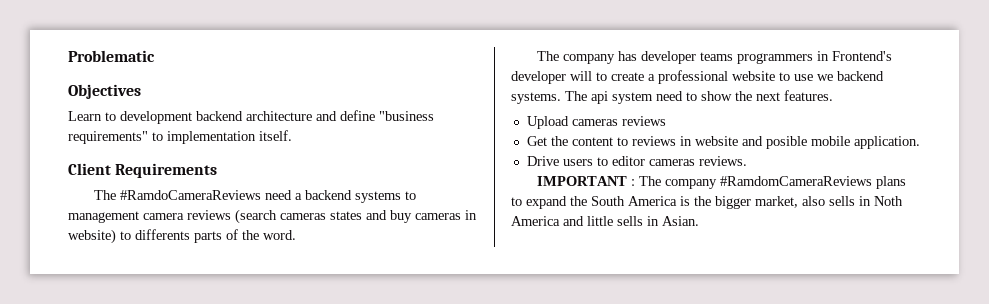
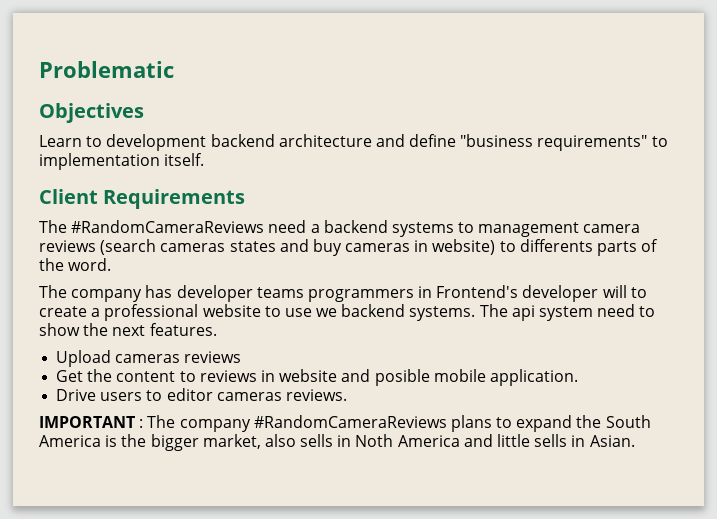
- The #RamdoCameraReviews need a backend systems to management camera reviews (search cameras states and buy cameras in website) to differents parts of the word.
+ The #RandomCameraReviews need a backend systems to management camera reviews (search cameras states and buy cameras in website) to differents parts of the word.
- IMPORTANT : The company #RamdomCameraReviews plans to expand the South America is the bigger market, also sells in Noth America and little sells in Asian.
+ IMPORTANT : The company #RandomCameraReviews plans to expand the South America is the bigger market, also sells in Noth America and little sells in Asian.

